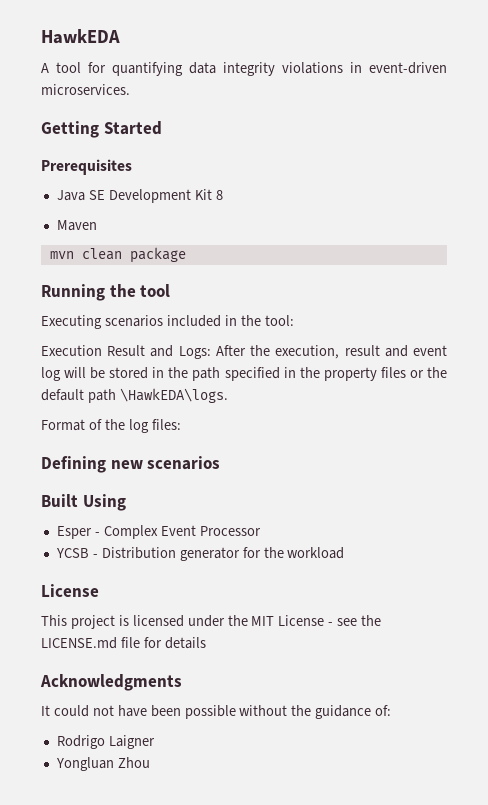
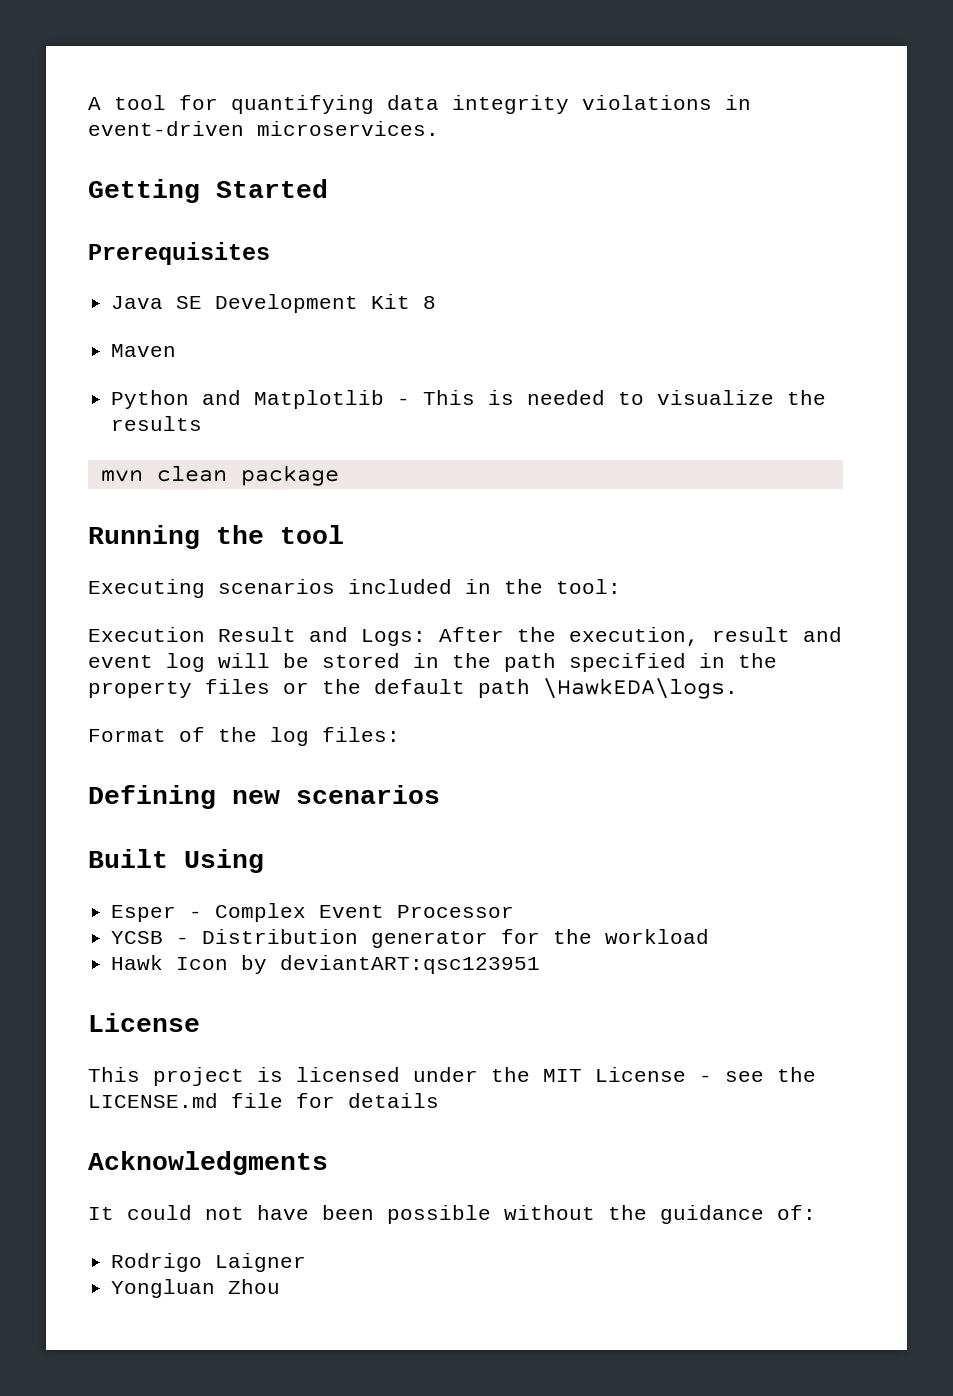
- HawkEDA
+ Python and Matplotlib - This is needed to visualize the results
+ Hawk Icon by deviantART:qsc123951

